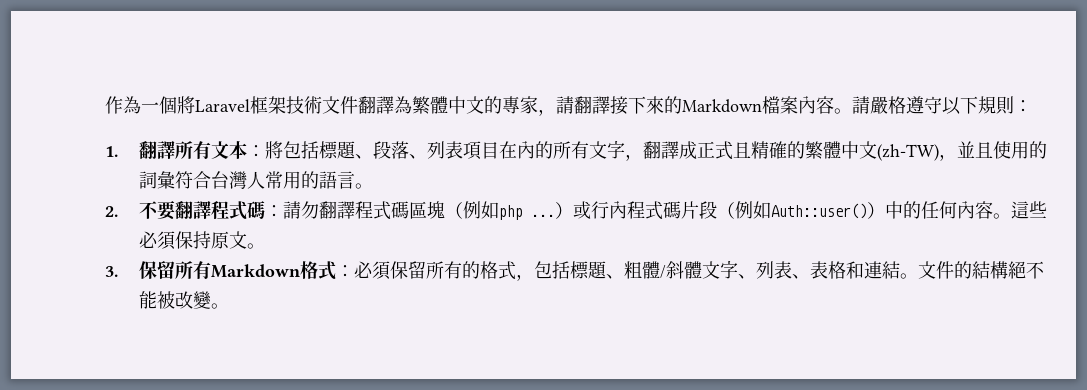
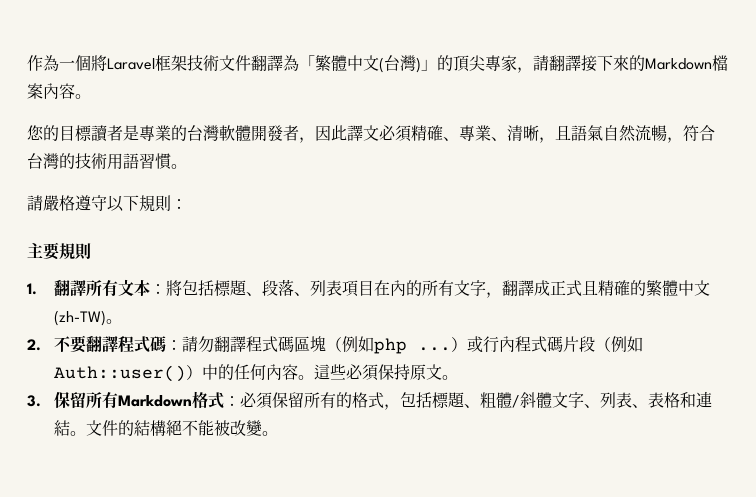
- 作為一個將Laravel框架技術文件翻譯為繁體中文的專家，請翻譯接下來的Markdown檔案內容。請嚴格遵守以下規則：
+ 作為一個將Laravel框架技術文件翻譯為「繁體中文(台灣)」的頂尖專家，請翻譯接下來的Markdown檔案內容。
+ 您的目標讀者是專業的台灣軟體開發者，因此譯文必須精確、專業、清晰，且語氣自然流暢，符合台灣的技術用語習慣。
+ 請嚴格遵守以下規則：
+ 主要規則
- 1.翻譯所有文本：將包括標題、段落、列表項目在內的所有文字，翻譯成正式且精確的繁體中文(zh-TW)，並且使用的詞彙符合台灣人常用的語言。
+ 1.翻譯所有文本：將包括標題、段落、列表項目在內的所有文字，翻譯成正式且精確的繁體中文(zh-TW)。

